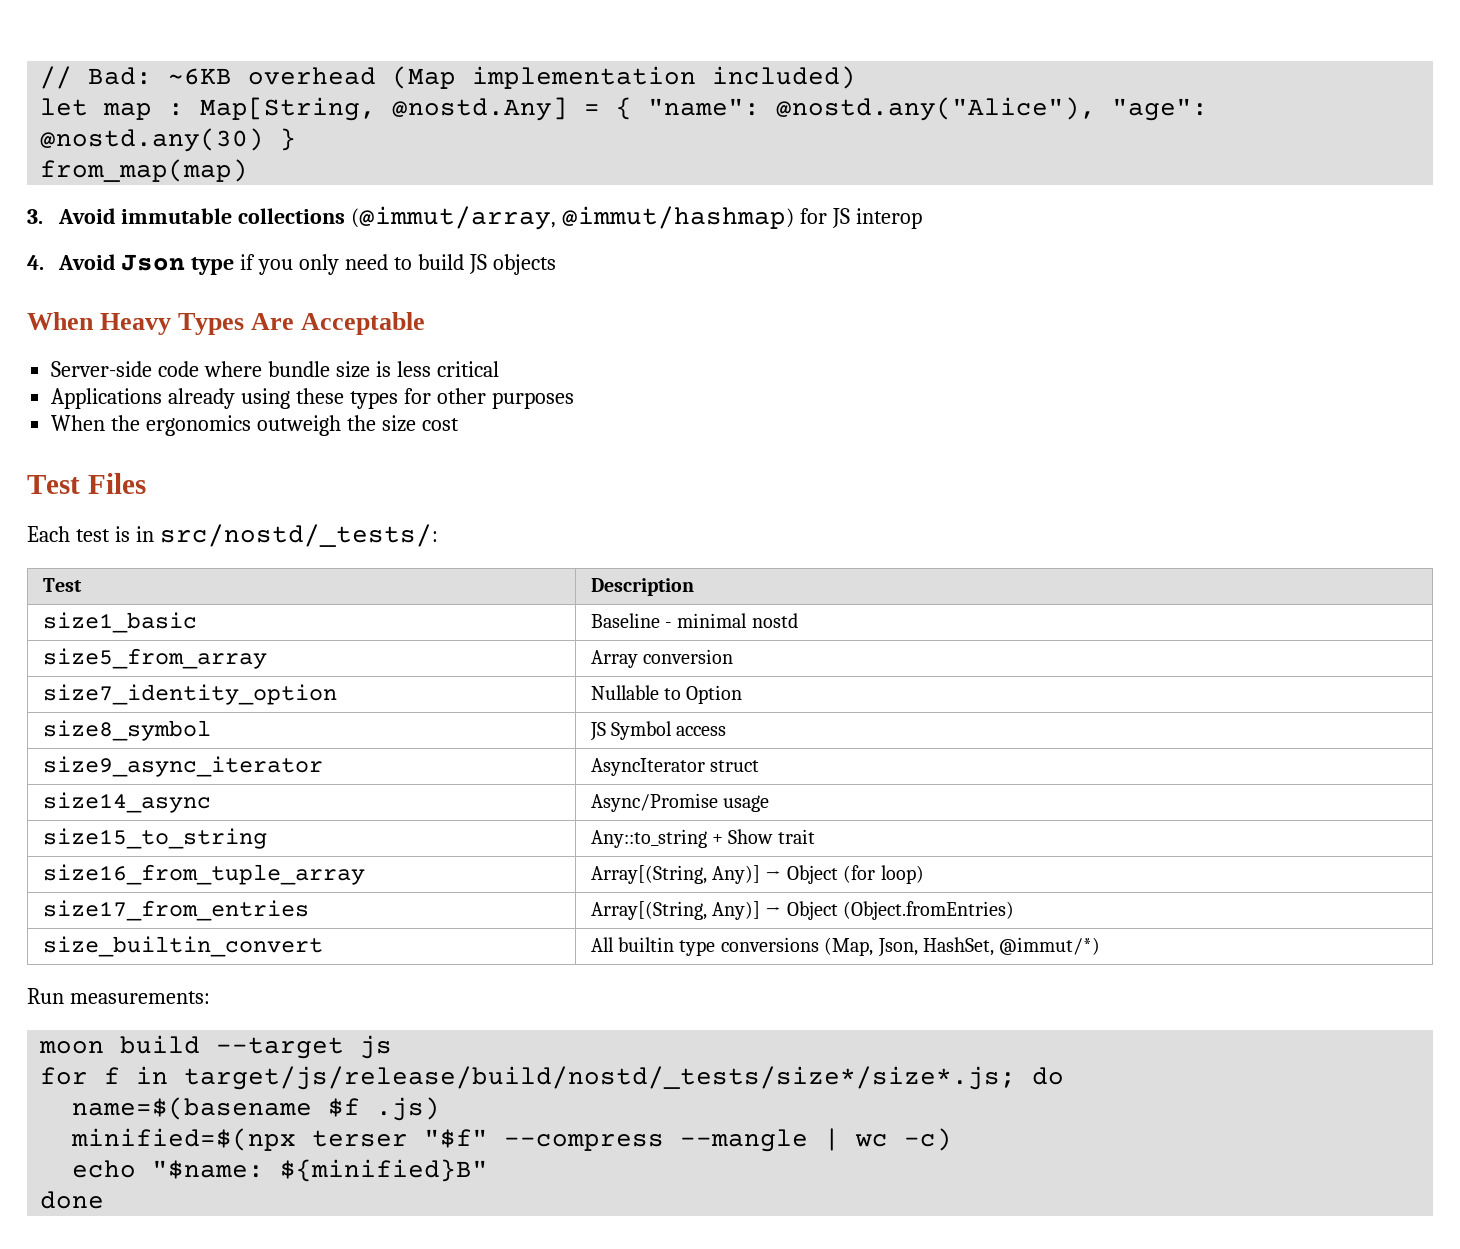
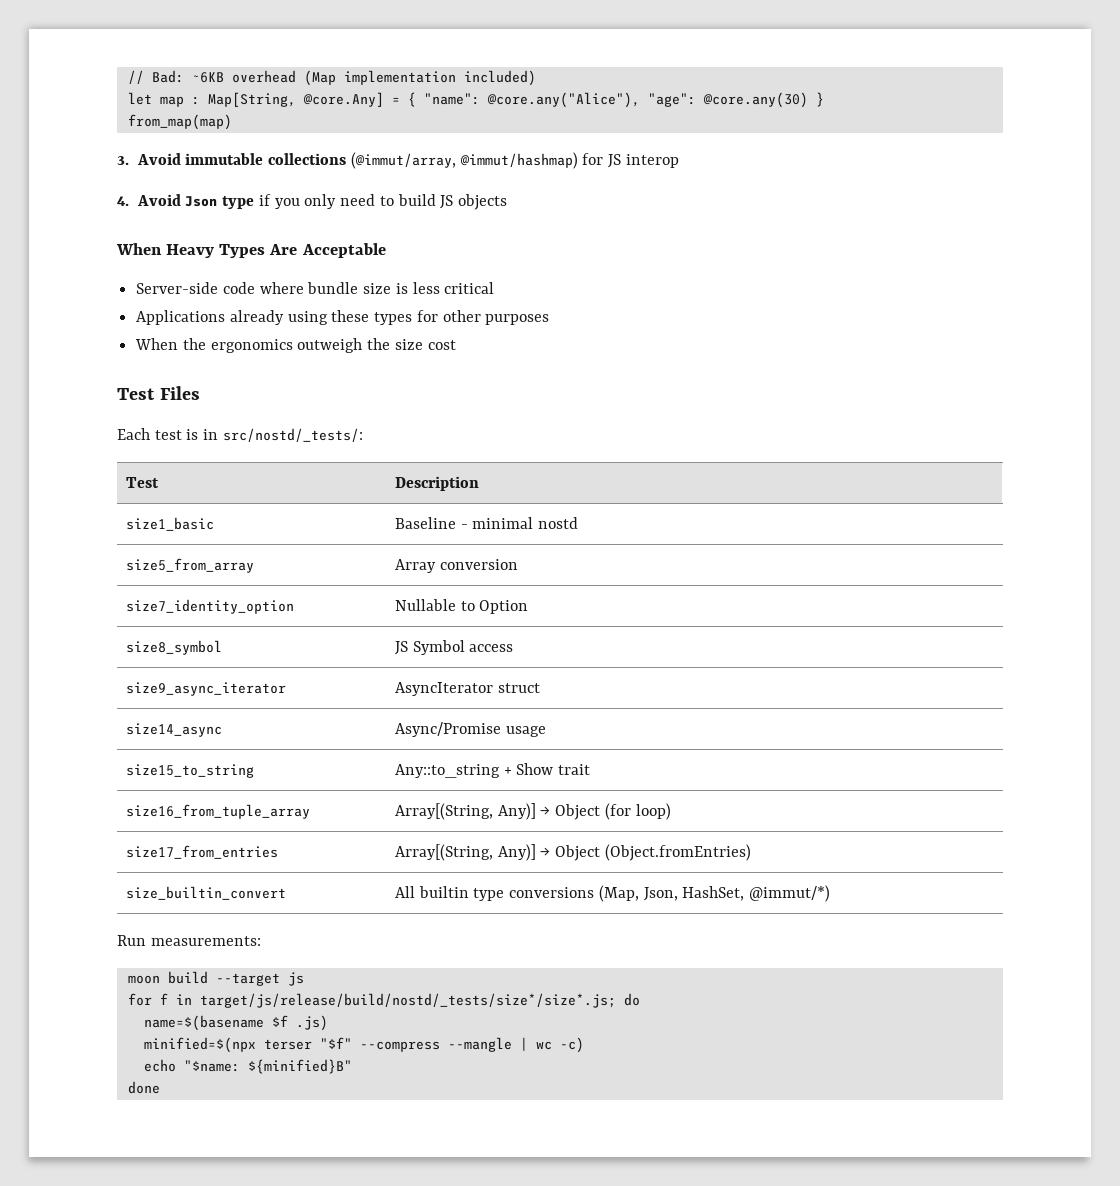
- let map : Map[String, @nostd.Any] = { "name": @nostd.any("Alice"), "age": @nostd.any(30) }
+ let map : Map[String, @core.Any] = { "name": @core.any("Alice"), "age": @core.any(30) }

